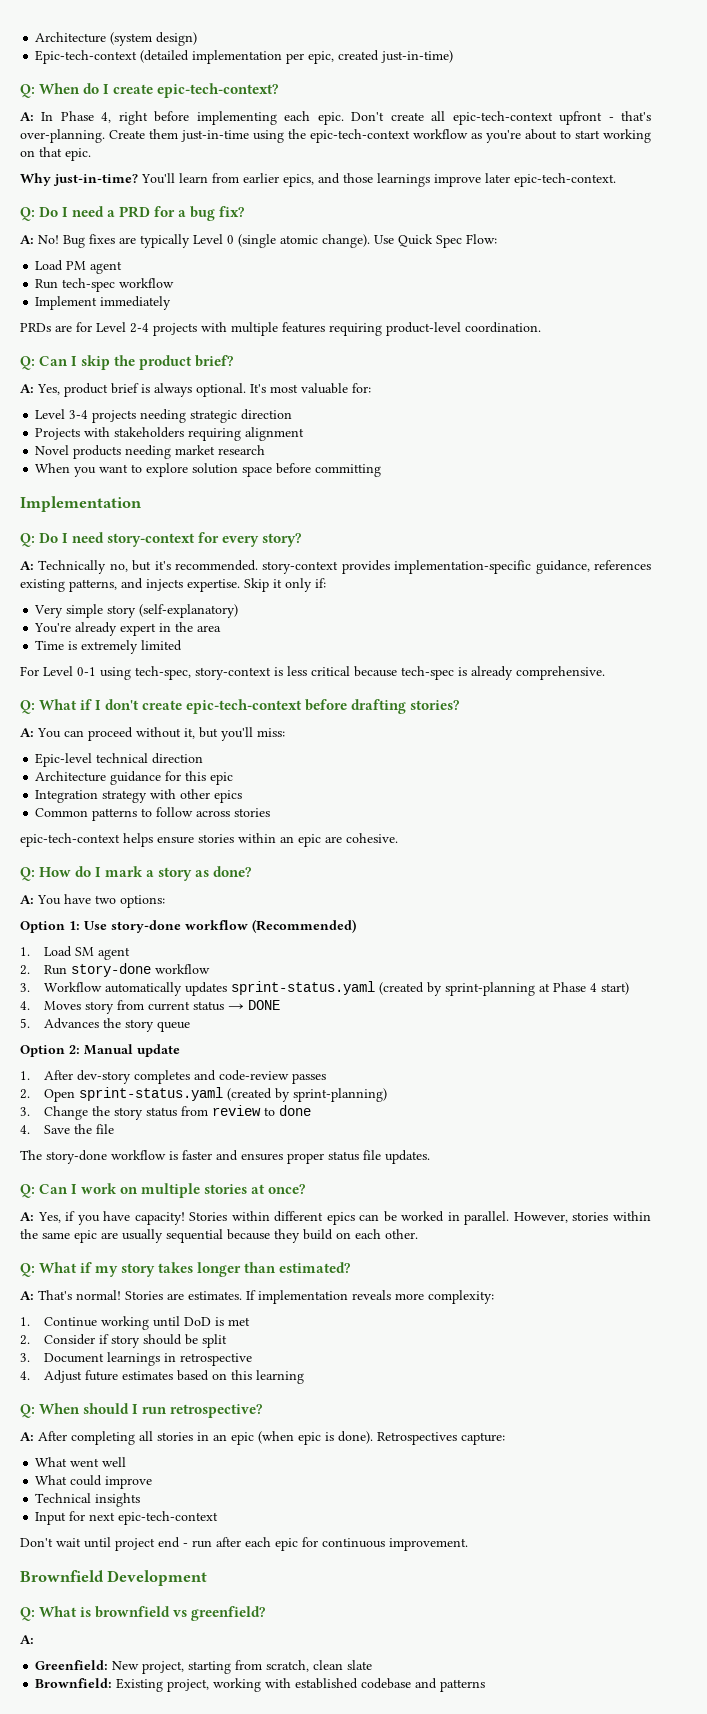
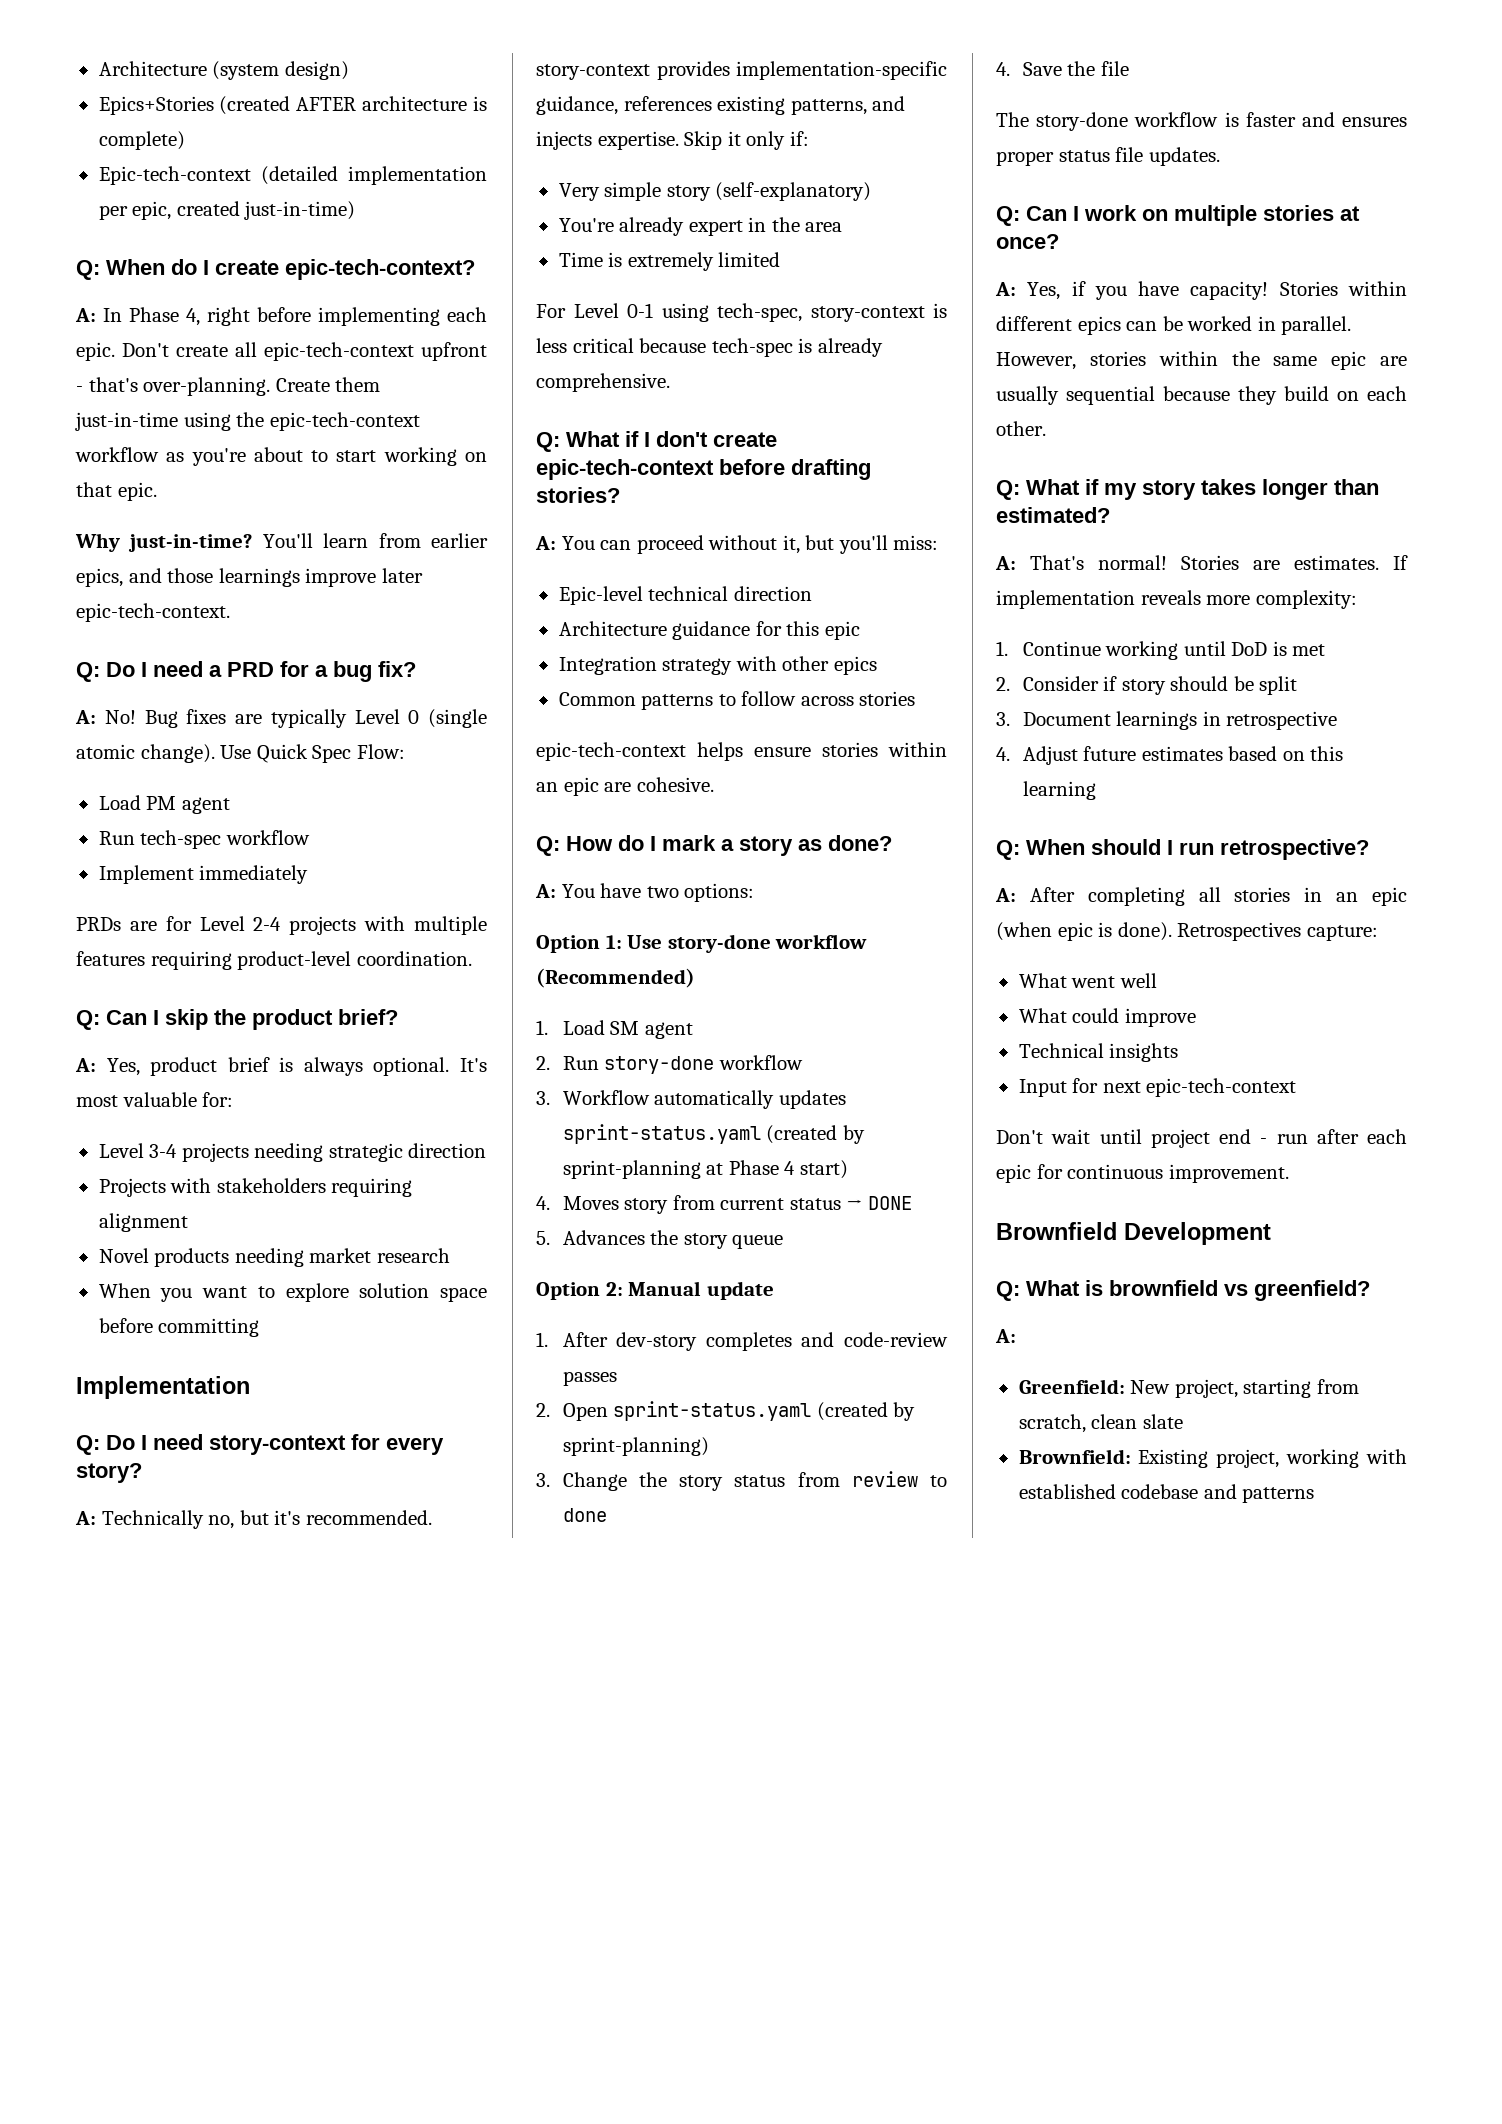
+ Epics+Stories (created AFTER architecture is complete)

